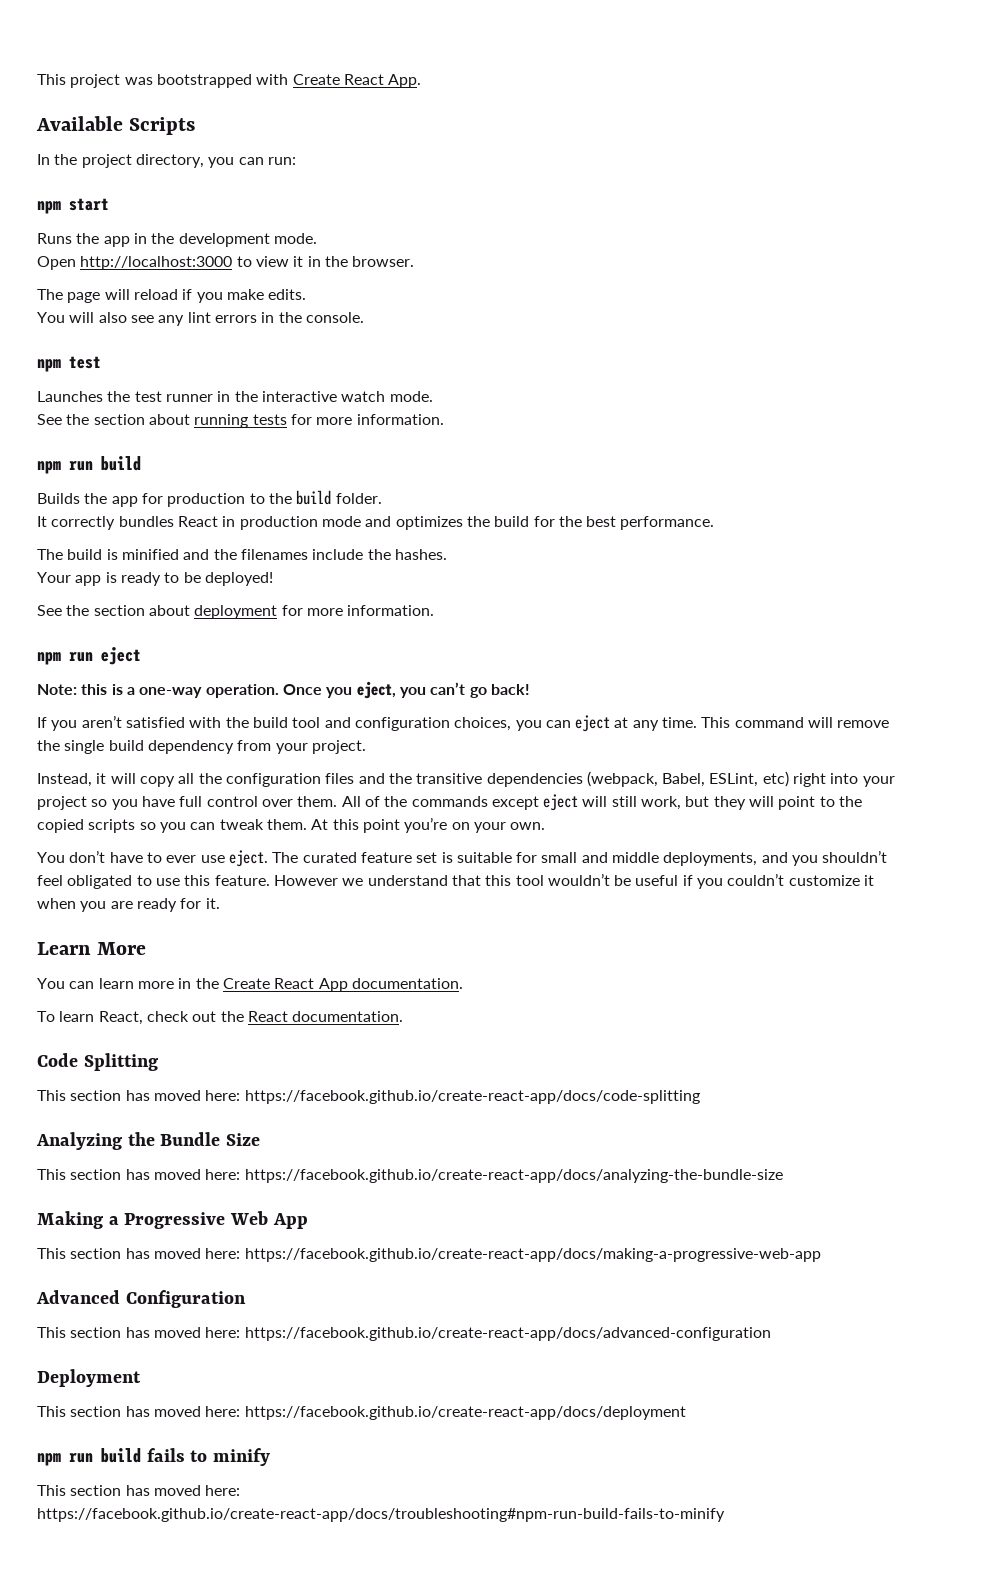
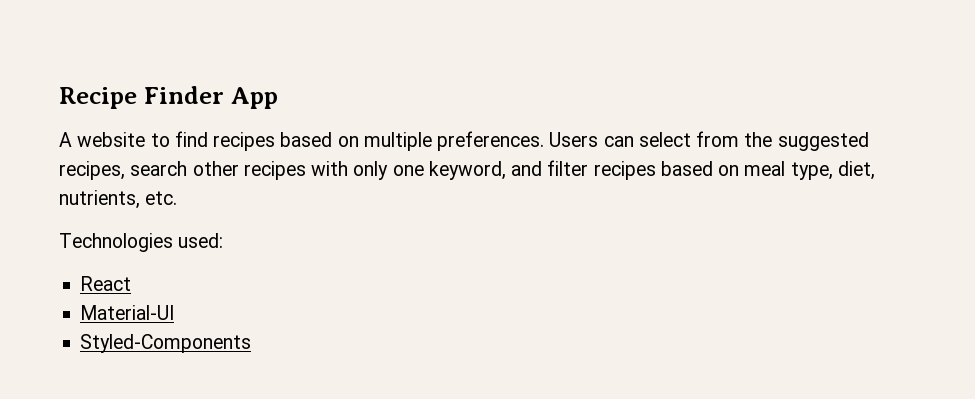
- This project was bootstrapped with Create React App.
- Available Scripts
- In the project directory, you can run:
- npm start
- Runs the app in the development mode.
- Open http://localhost:3000 to view it in the browser.
- The page will reload if you make edits.
- You will also see any lint errors in the console.
- npm test
- Launches the test runner in the interactive watch mode.
- See the section about running tests for more information.
- npm run build
- Builds the app for production to the build folder.
- It correctly bundles React in production mode and optimizes the build for the best performance.
- The build is minified and the filenames include the hashes.
- Your app is ready to be deployed!
- See the section about deployment for more information.
- npm run eject
- Note: this is a one-way operation. Once you eject, you can’t go back!
- If you aren’t satisfied with the build tool and configuration choices, you can eject at any time. This command will remove the single build dependency from your project.
- Instead, it will copy all the configuration files and the transitive dependencies (webpack, Babel, ESLint, etc) right into your project so you have full control over them. All of the commands except eject will still work, but they will point to the copied scripts so you can tweak them. At this point you’re on your own.
- You don’t have to ever use eject. The curated feature set is suitable for small and middle deployments, and you shouldn’t feel obligated to use this feature. However we understand that this tool wouldn’t be useful if you couldn’t customize it when you are ready for it.
- Learn More
- You can learn more in the Create React App documentation.
- To learn React, check out the React documentation.
- Code Splitting
- This section has moved here: https://facebook.github.io/create-react-app/docs/code-splitting
- Analyzing the Bundle Size
- This section has moved here: https://facebook.github.io/create-react-app/docs/analyzing-the-bundle-size
- Making a Progressive Web App
- This section has moved here: https://facebook.github.io/create-react-app/docs/making-a-progressive-web-app
- Advanced Configuration
- This section has moved here: https://facebook.github.io/create-react-app/docs/advanced-configuration
- Deployment
- This section has moved here: https://facebook.github.io/create-react-app/docs/deployment
- npm run build fails to minify
- This section has moved here: https://facebook.github.io/create-react-app/docs/troubleshooting#npm-run-build-fails-to-minify
+ Recipe Finder App
+ A website to find recipes based on multiple preferences. Users can select from the suggested recipes, search other recipes with only one keyword, and filter recipes based on meal type, diet, nutrients, etc.
+ Technologies used:
+ React
+ Material-UI
+ Styled-Components

